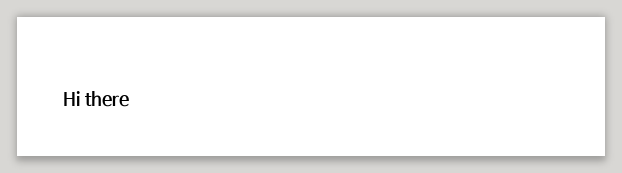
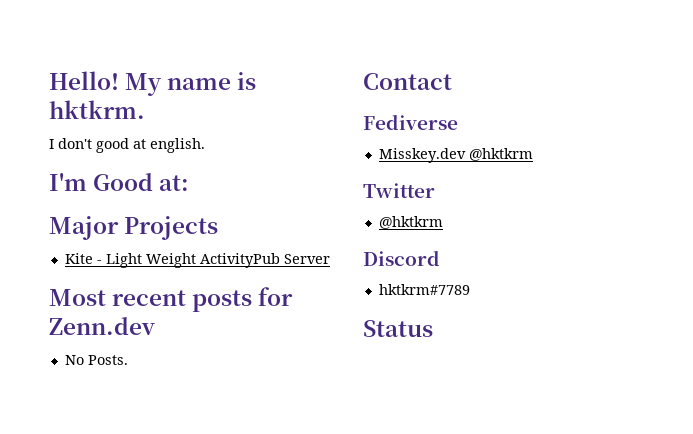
- Hi there
+ Hello! My name is hktkrm.
+ I don't good at english.
+ I'm Good at:
+ Major Projects
+ Kite - Light Weight ActivityPub Server
+ Most recent posts for Zenn.dev
+ No Posts.
+ Contact
+ Fediverse
+ Misskey.dev @hktkrm
+ Twitter
+ @hktkrm
+ Discord
+ hktkrm#7789
+ Status

